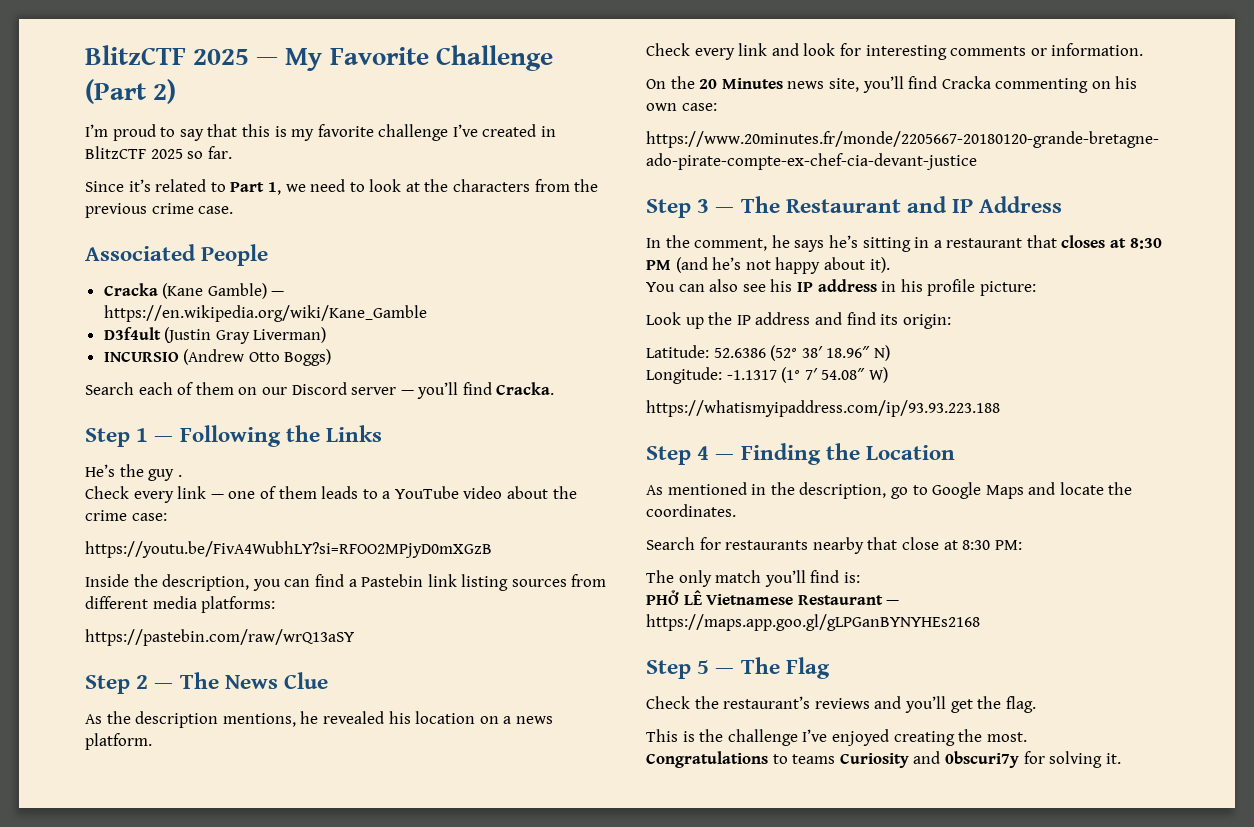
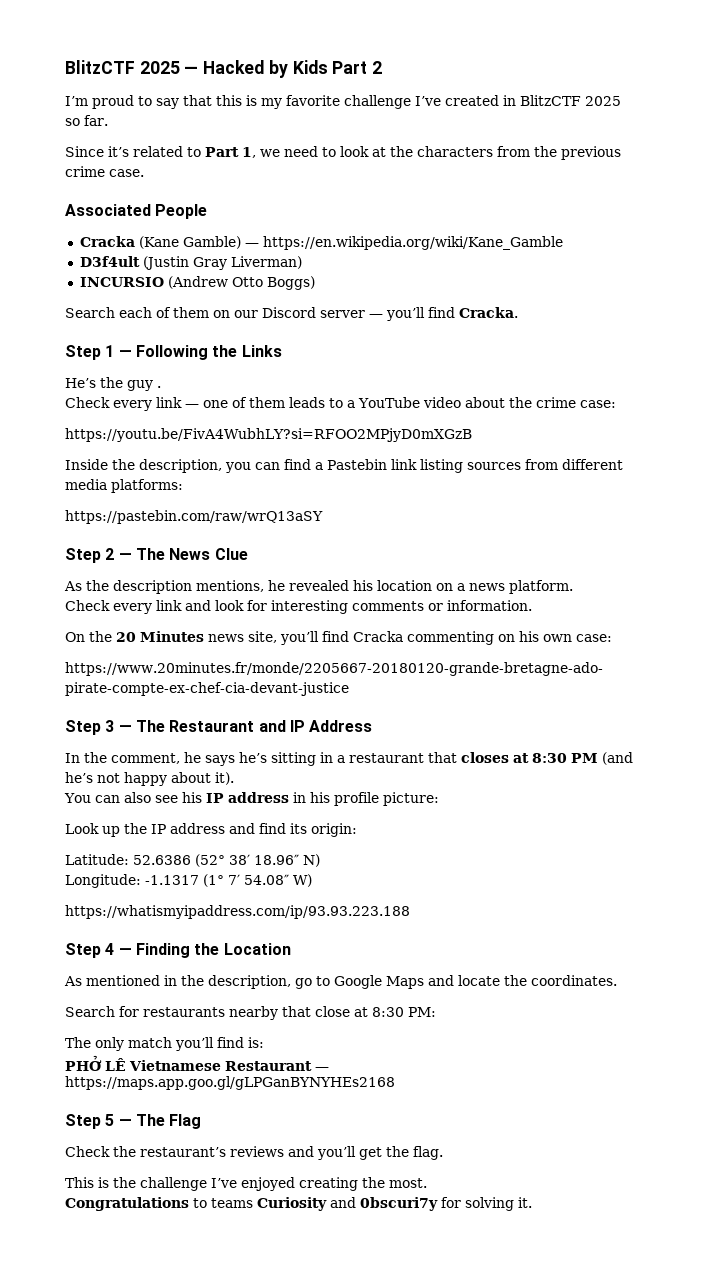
- BlitzCTF 2025 — My Favorite Challenge (Part 2)
+ BlitzCTF 2025 — Hacked by Kids Part 2

